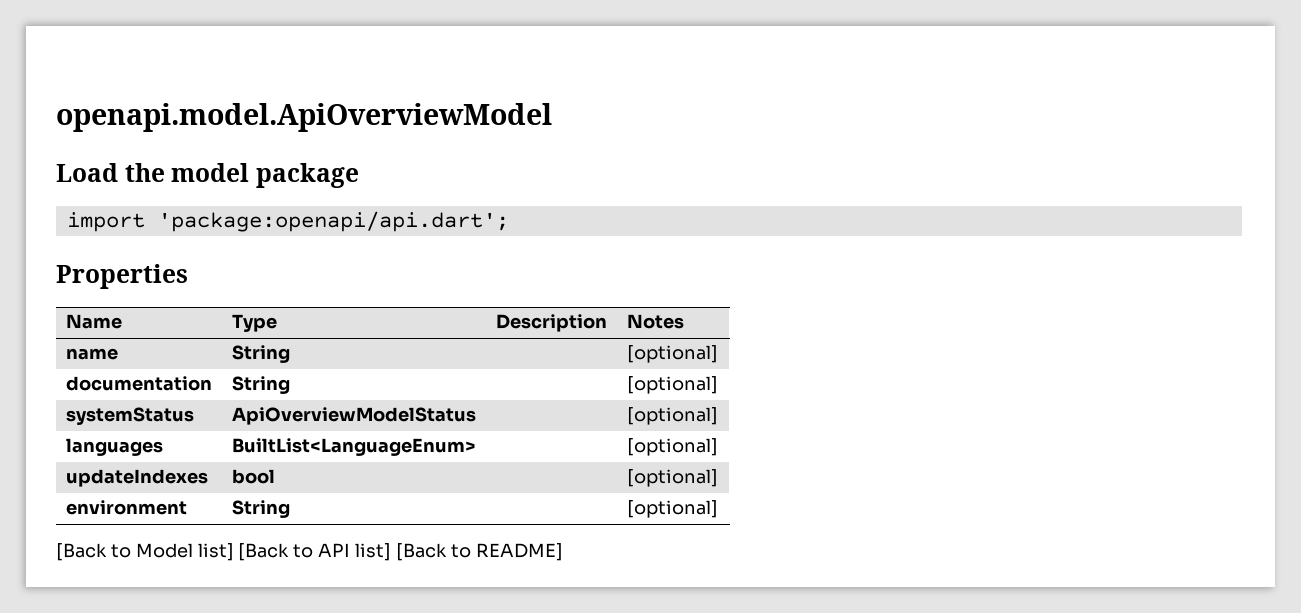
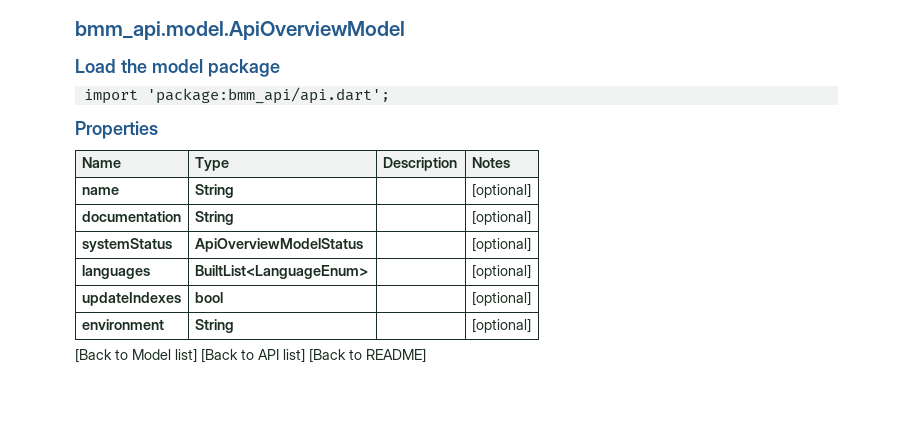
- openapi.model.ApiOverviewModel
+ bmm_api.model.ApiOverviewModel
- import 'package:openapi/api.dart';
+ import 'package:bmm_api/api.dart';

